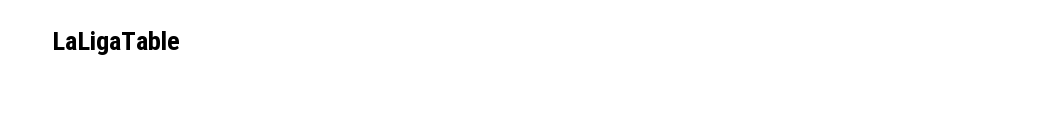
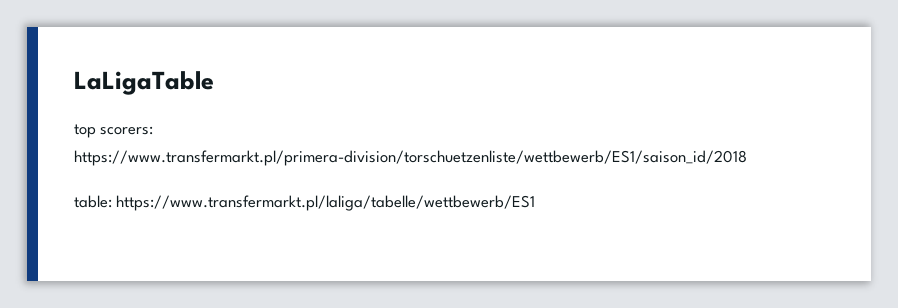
+ top scorers: https://www.transfermarkt.pl/primera-division/torschuetzenliste/wettbewerb/ES1/saison_id/2018
+ table: https://www.transfermarkt.pl/laliga/tabelle/wettbewerb/ES1

